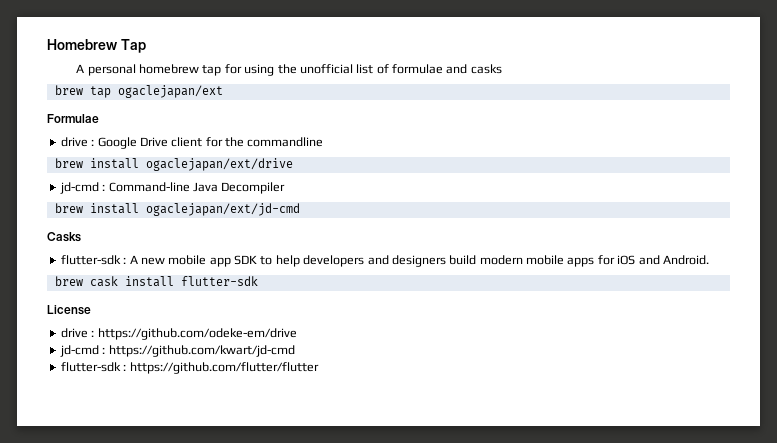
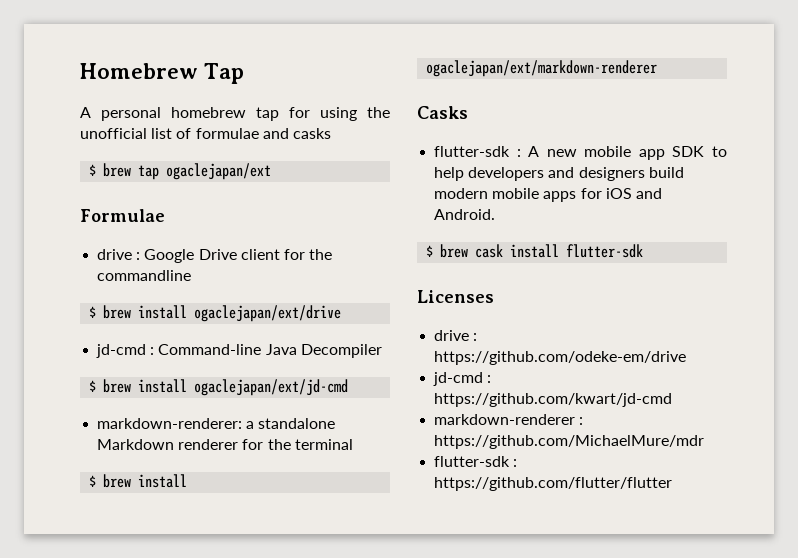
- brew tap ogaclejapan/ext
+ $ brew tap ogaclejapan/ext
- brew install ogaclejapan/ext/drive
+ $ brew install ogaclejapan/ext/drive
- brew install ogaclejapan/ext/jd-cmd
+ $ brew install ogaclejapan/ext/jd-cmd
+ markdown-renderer: a standalone Markdown renderer for the terminal
+ $ brew install ogaclejapan/ext/markdown-renderer
- brew cask install flutter-sdk
+ $ brew cask install flutter-sdk
- License
+ Licenses
+ markdown-renderer : https://github.com/MichaelMure/mdr

